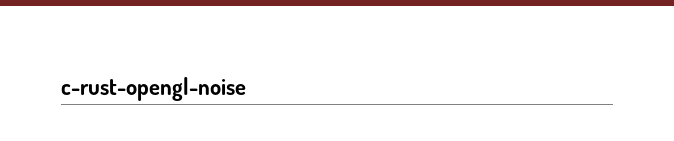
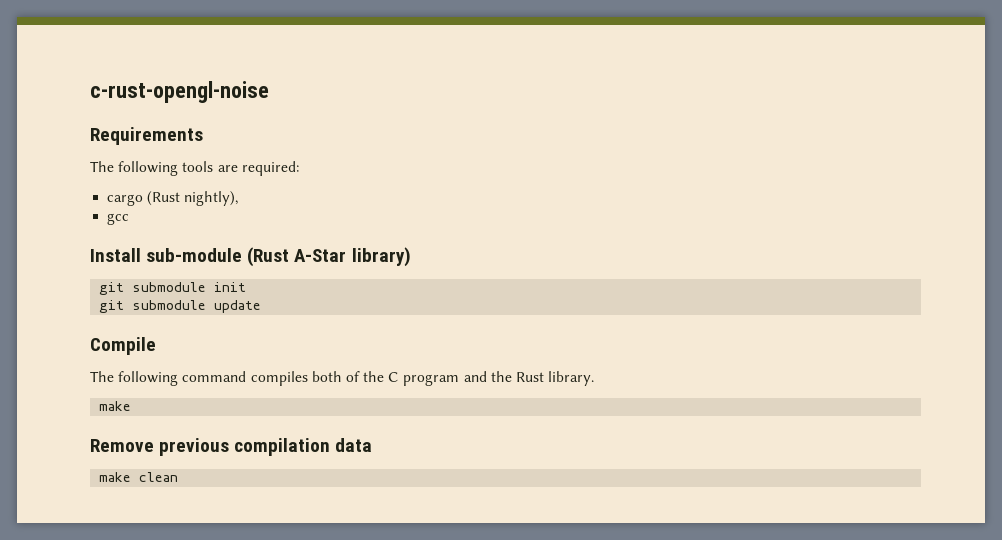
+ Requirements
+ The following tools are required:
+ cargo (Rust nightly),
+ gcc
+ Install sub-module (Rust A-Star library)
+ git submodule init
+ git submodule update
+ Compile
+ The following command compiles both of the C program and the Rust library.
+ make
+ Remove previous compilation data
+ make clean

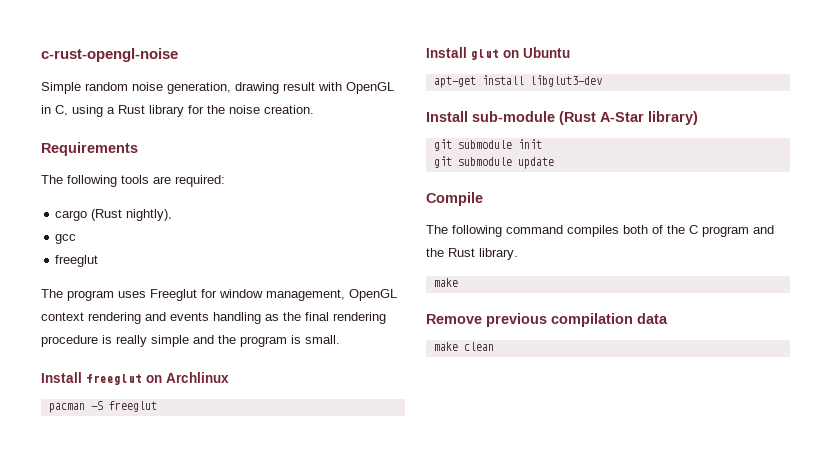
+ Simple random noise generation, drawing result with OpenGL in C, using a Rust library for the noise creation.
  gcc
+ freeglut
+ The program uses Freeglut for window management, OpenGL context rendering and events handling as the final rendering procedure is really simple and the program is small.
+ Install freeglut on Archlinux
+ pacman -S freeglut
+ Install glut on Ubuntu
+ apt-get install libglut3-dev

